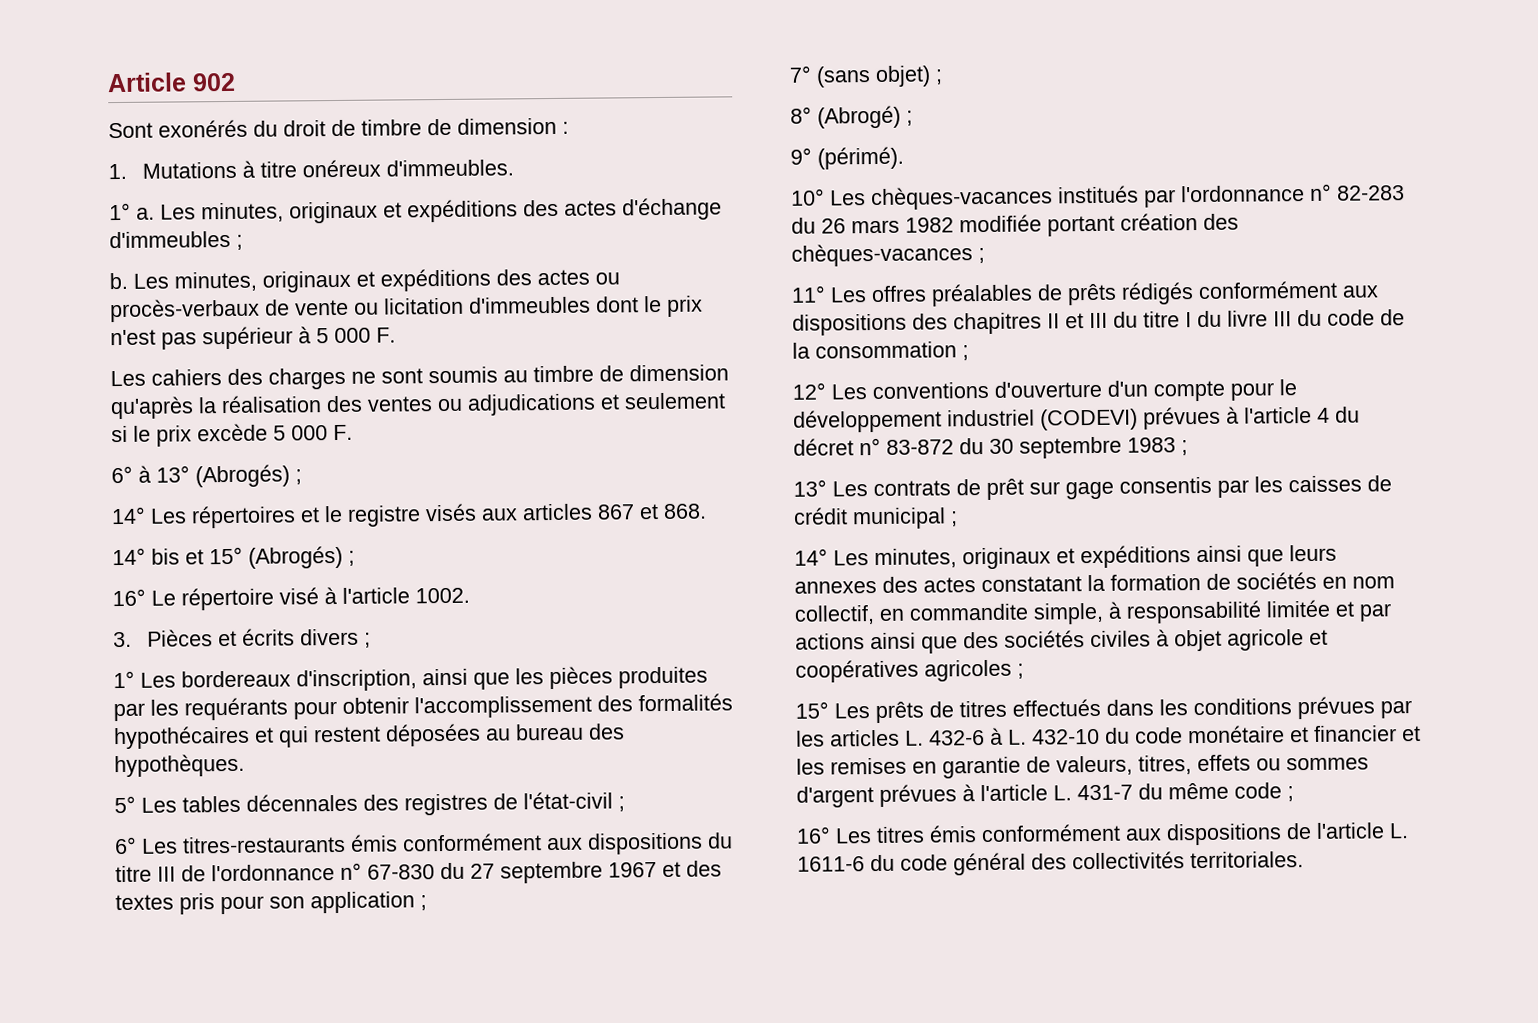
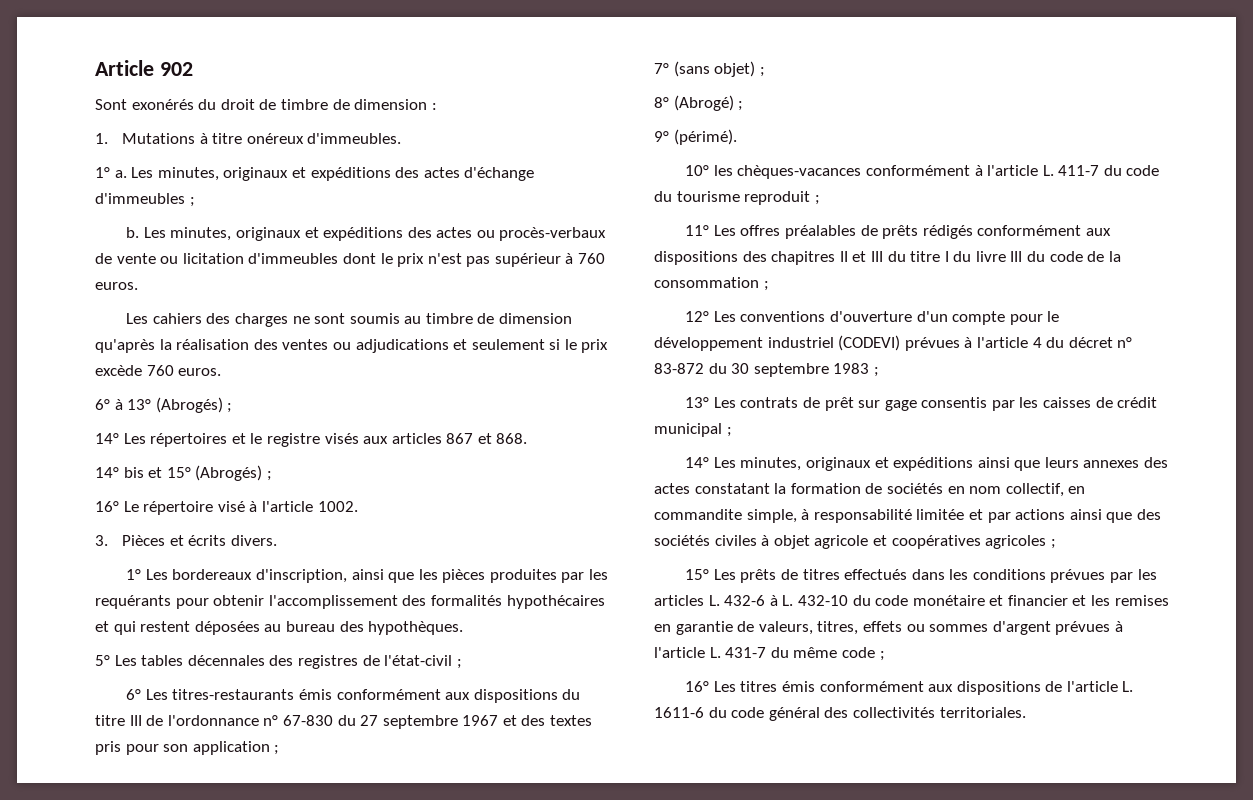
- Les minutes, originaux et expéditions des actes ou procès-verbaux de vente ou licitation d'immeubles dont le prix n'est pas supérieur à 5 000 F.
+ Les minutes, originaux et expéditions des actes ou procès-verbaux de vente ou licitation d'immeubles dont le prix n'est pas supérieur à 760 euros.
- Les cahiers des charges ne sont soumis au timbre de dimension qu'après la réalisation des ventes ou adjudications et seulement si le prix excède 5 000 F.
+ Les cahiers des charges ne sont soumis au timbre de dimension qu'après la réalisation des ventes ou adjudications et seulement si le prix excède 760 euros.
- 3. Pièces et écrits divers ;
+ 3. Pièces et écrits divers.
- 10° Les chèques-vacances institués par l'ordonnance n° 82-283 du 26 mars 1982 modifiée portant création des chèques-vacances ;
+ 10° les chèques-vacances conformément à l'article L. 411-7 du code du tourisme reproduit ;

